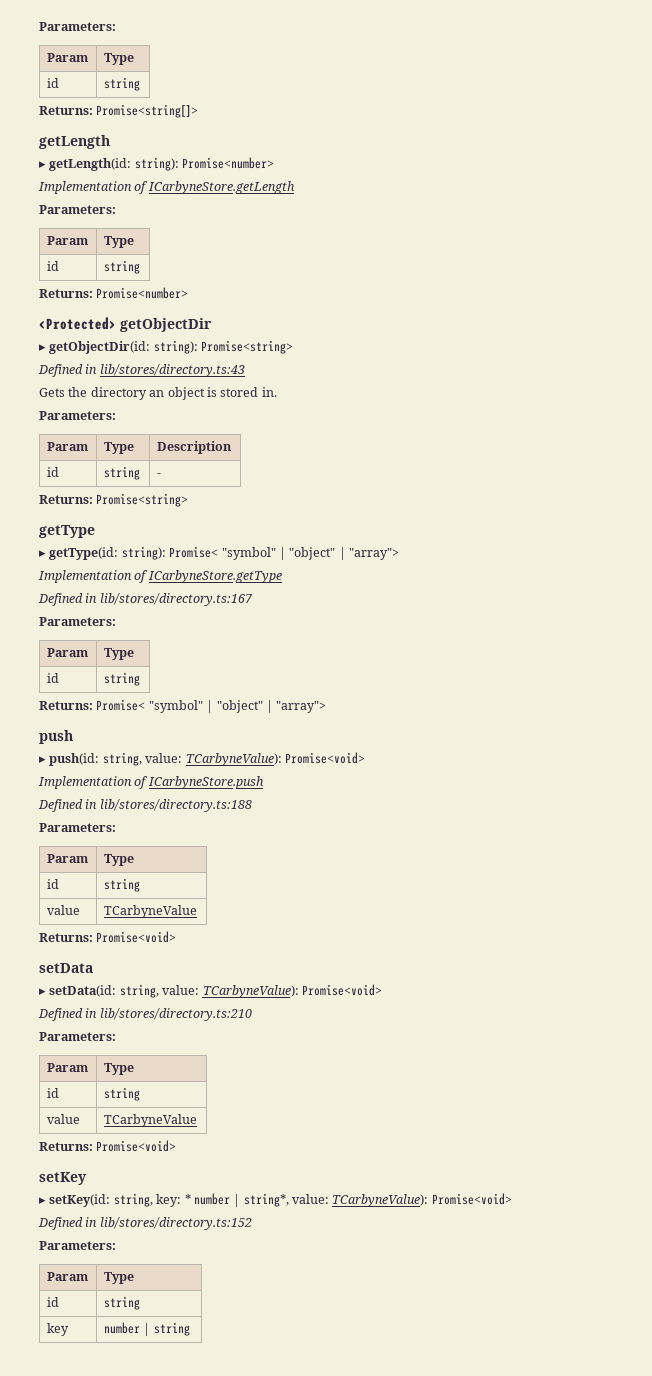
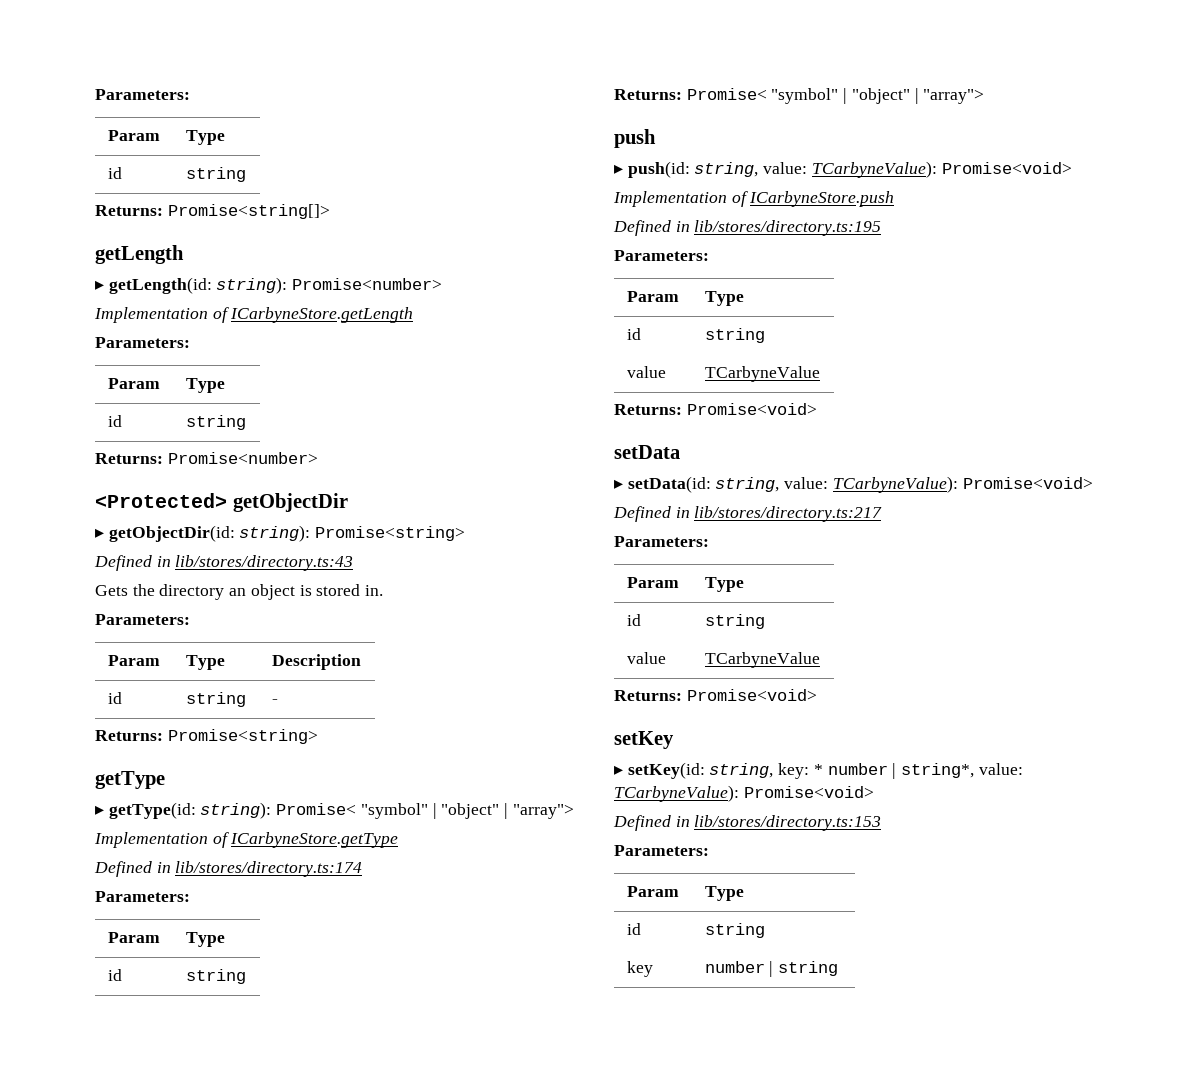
- Defined in lib/stores/directory.ts:167
+ Defined in lib/stores/directory.ts:174
- Defined in lib/stores/directory.ts:188
+ Defined in lib/stores/directory.ts:195
- Defined in lib/stores/directory.ts:210
+ Defined in lib/stores/directory.ts:217
- Defined in lib/stores/directory.ts:152
+ Defined in lib/stores/directory.ts:153

